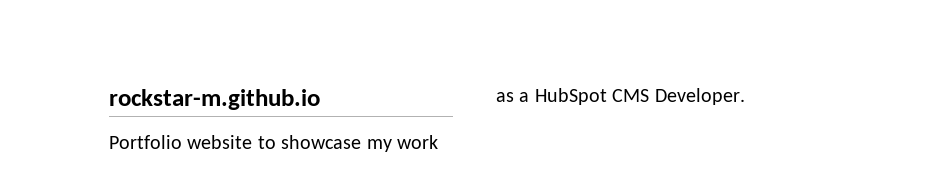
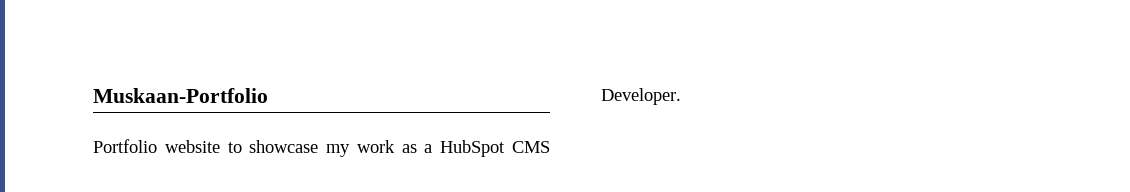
- rockstar-m.github.io
+ Muskaan-Portfolio

